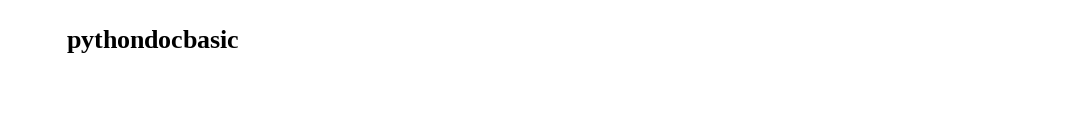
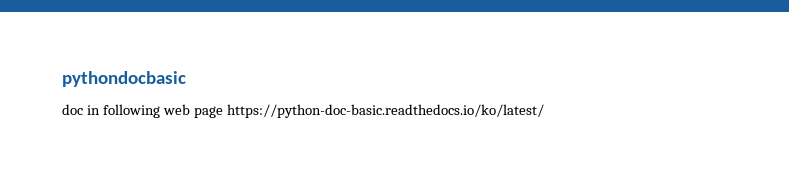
+ doc in following web page https://python-doc-basic.readthedocs.io/ko/latest/

